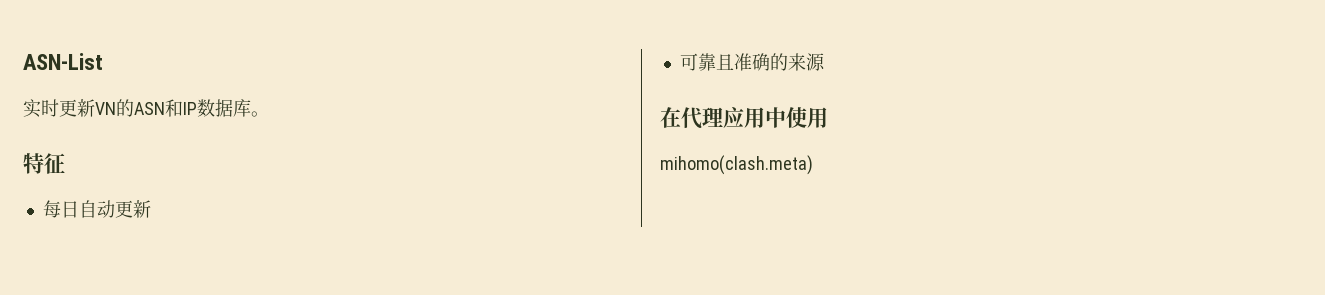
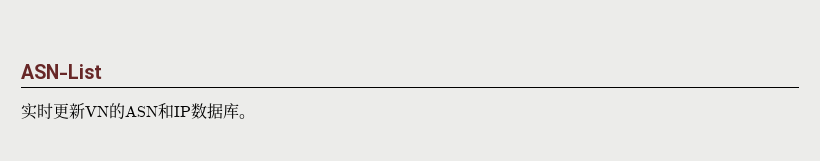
- 特征
- 每日自动更新
- 可靠且准确的来源
- 在代理应用中使用
- mihomo(clash.meta)

